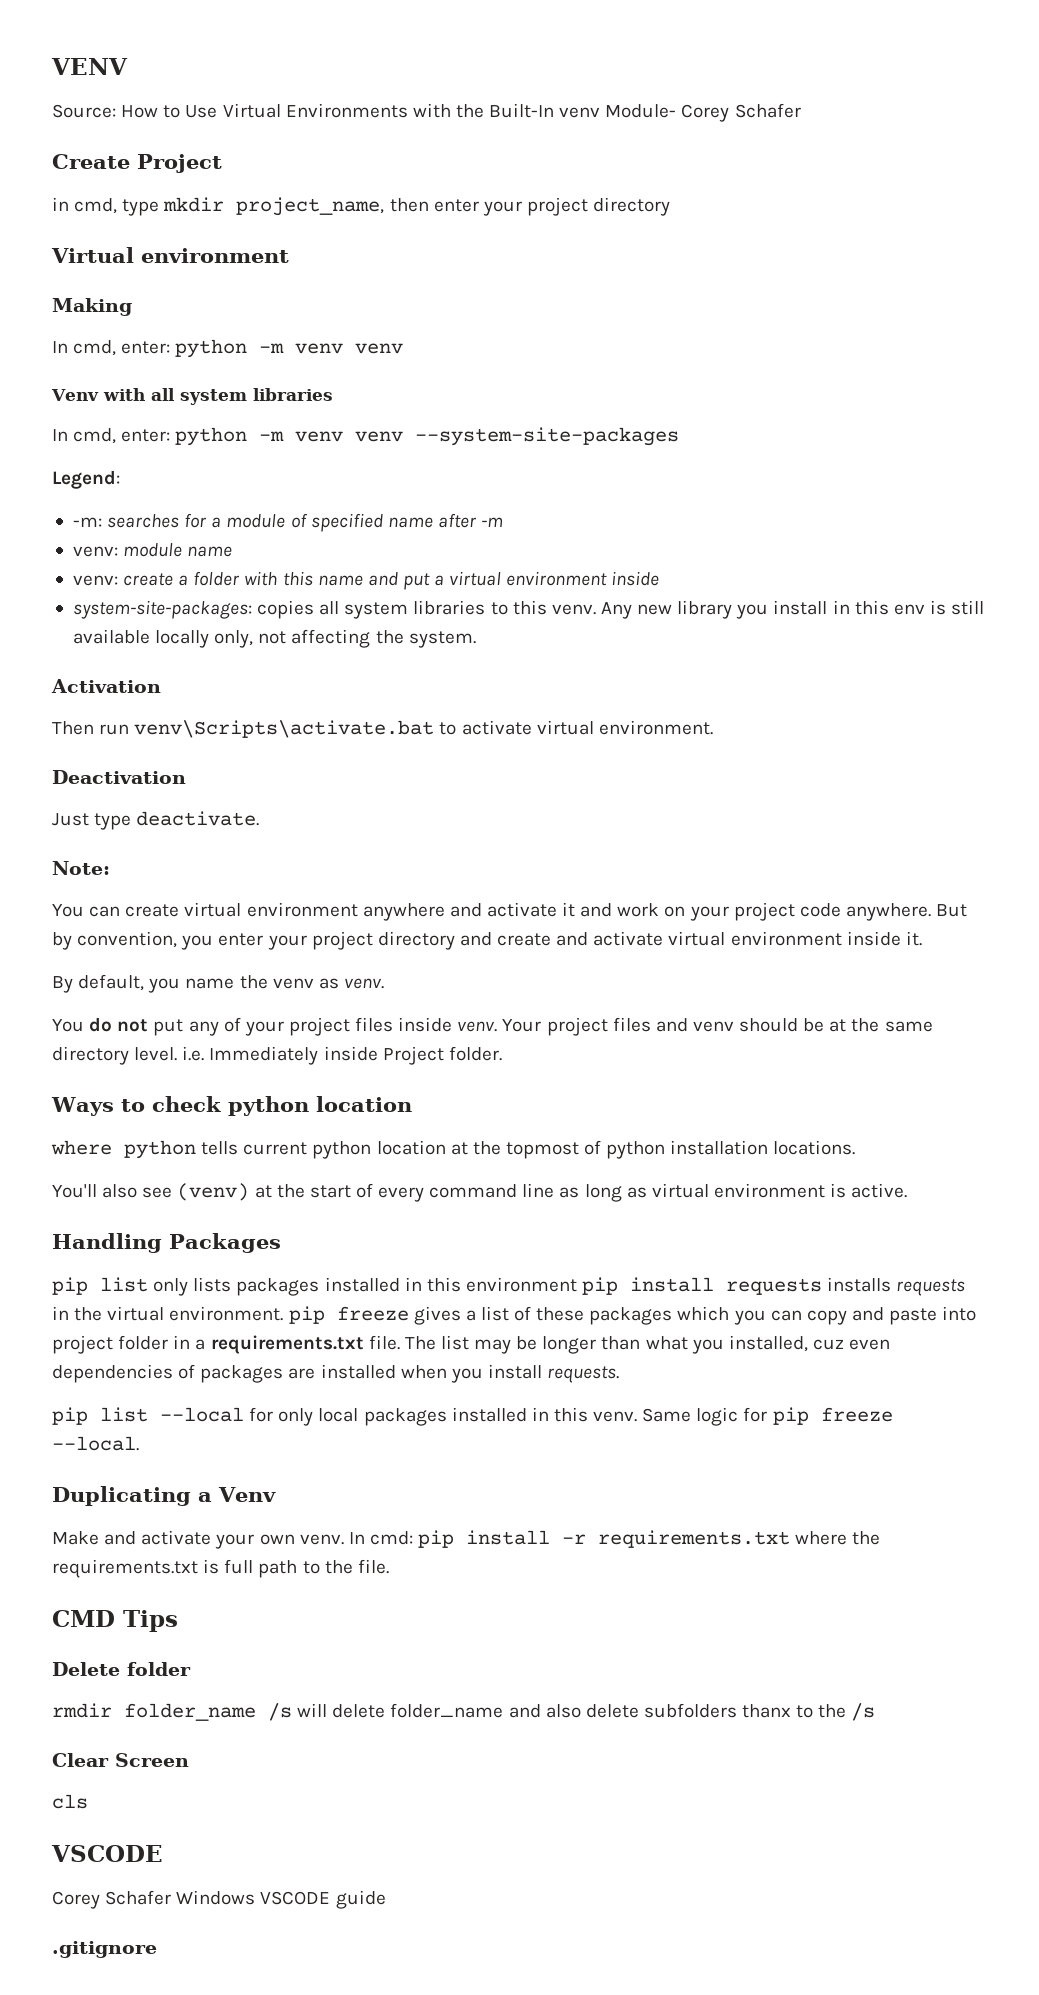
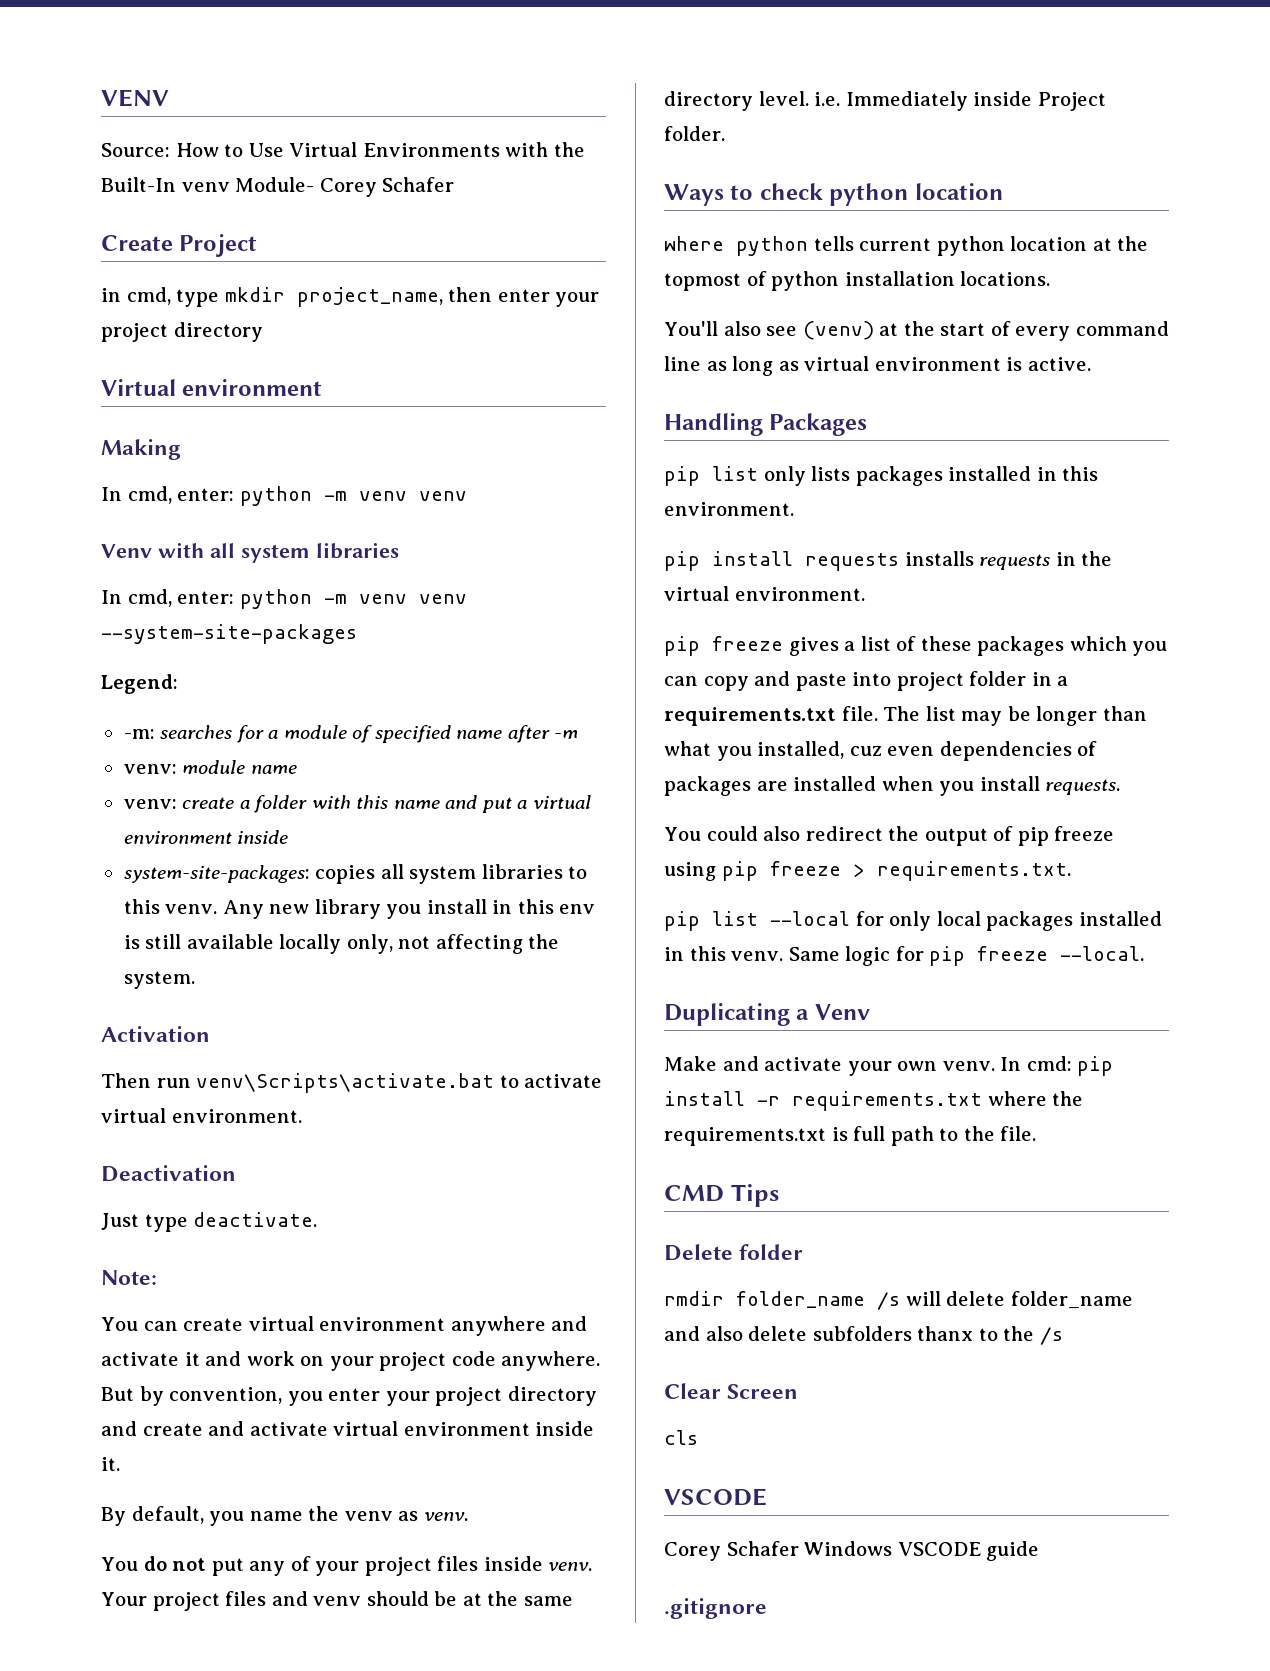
- pip list only lists packages installed in this environment pip install requests installs requests in the virtual environment. pip freeze gives a list of these packages which you can copy and paste into project folder in a requirements.txt file.
+ pip list only lists packages installed in this environment.
+ pip install requests installs requests in the virtual environment.
+ pip freeze gives a list of these packages which you can copy and paste into project folder in a requirements.txt file.
+ You could also redirect the output of pip freeze using pip freeze > requirements.txt.

